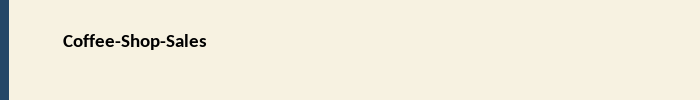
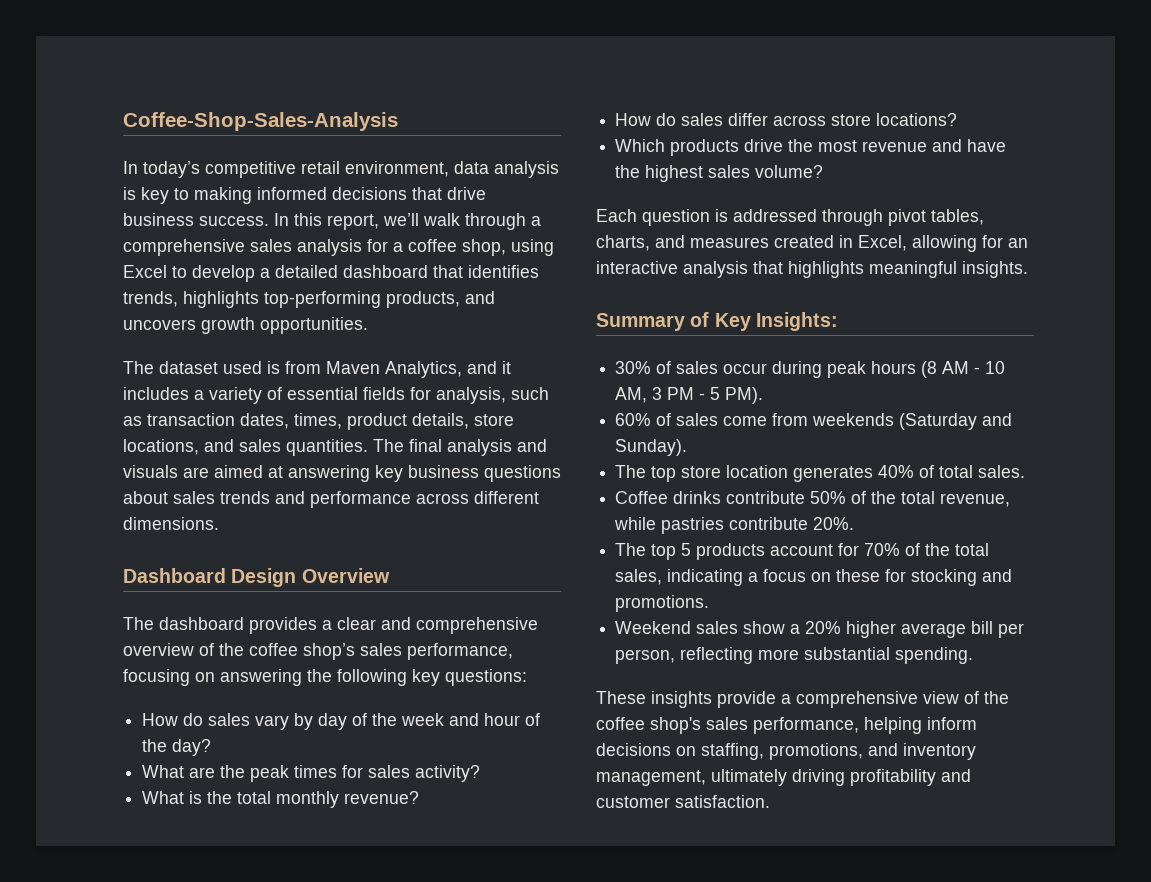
- Coffee-Shop-Sales
+ Coffee-Shop-Sales-Analysis
+ In today’s competitive retail environment, data analysis is key to making informed decisions that drive business success. In this report, we’ll walk through a comprehensive sales analysis for a coffee shop, using Excel to develop a detailed dashboard that identifies trends, highlights top-performing products, and uncovers growth opportunities.
+ The dataset used is from Maven Analytics, and it includes a variety of essential fields for analysis, such as transaction dates, times, product details, store locations, and sales quantities. The final analysis and visuals are aimed at answering key business questions about sales trends and performance across different dimensions.
+ Dashboard Design Overview
+ The dashboard provides a clear and comprehensive overview of the coffee shop’s sales performance, focusing on answering the following key questions:
+ How do sales vary by day of the week and hour of the day?
+ What are the peak times for sales activity?
+ What is the total monthly revenue?
+ How do sales differ across store locations?
+ Which products drive the most revenue and have the highest sales volume?
+ Each question is addressed through pivot tables, charts, and measures created in Excel, allowing for an interactive analysis that highlights meaningful insights.
+ Summary of Key Insights:
+ 30% of sales occur during peak hours (8 AM - 10 AM, 3 PM - 5 PM).
+ 60% of sales come from weekends (Saturday and Sunday).
+ The top store location generates 40% of total sales.
+ Coffee drinks contribute 50% of the total revenue, while pastries contribute 20%.
+ The top 5 products account for 70% of the total sales, indicating a focus on these for stocking and promotions.
+ Weekend sales show a 20% higher average bill per person, reflecting more substantial spending.
+ These insights provide a comprehensive view of the coffee shop's sales performance, helping inform decisions on staffing, promotions, and inventory management, ultimately driving profitability and customer satisfaction.

